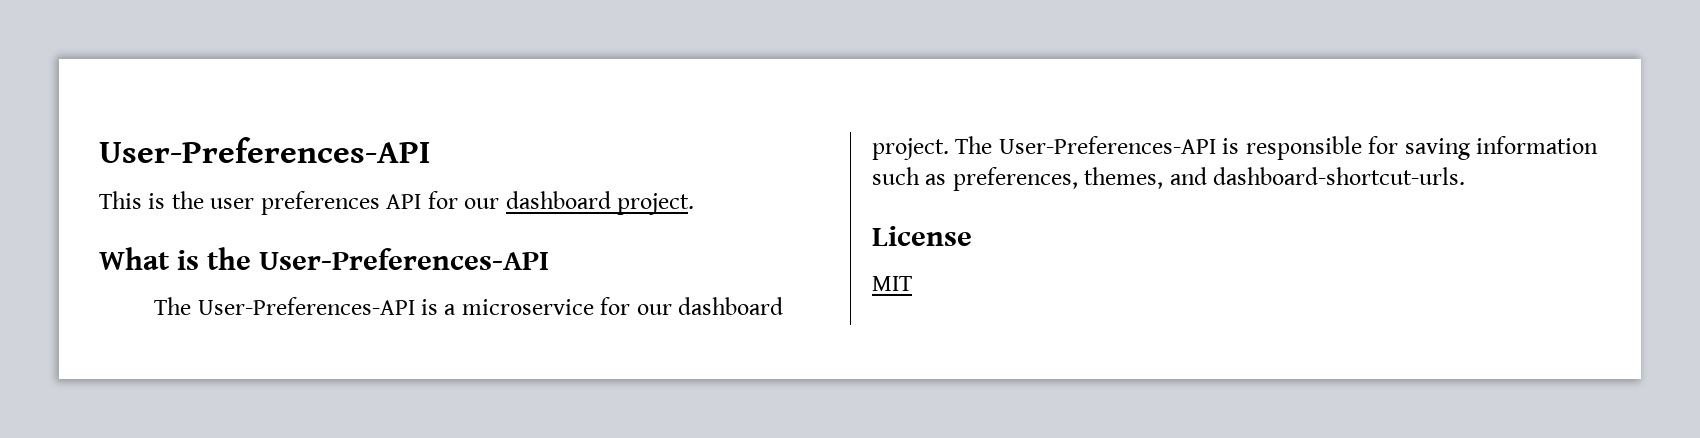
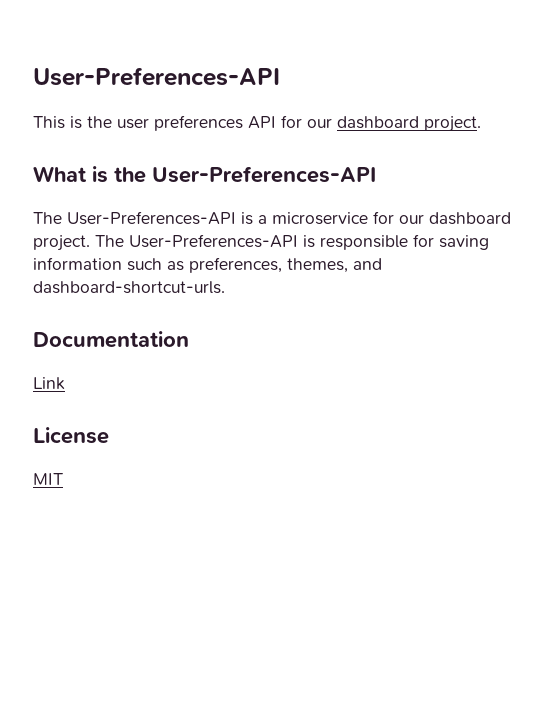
+ Documentation
+ Link

